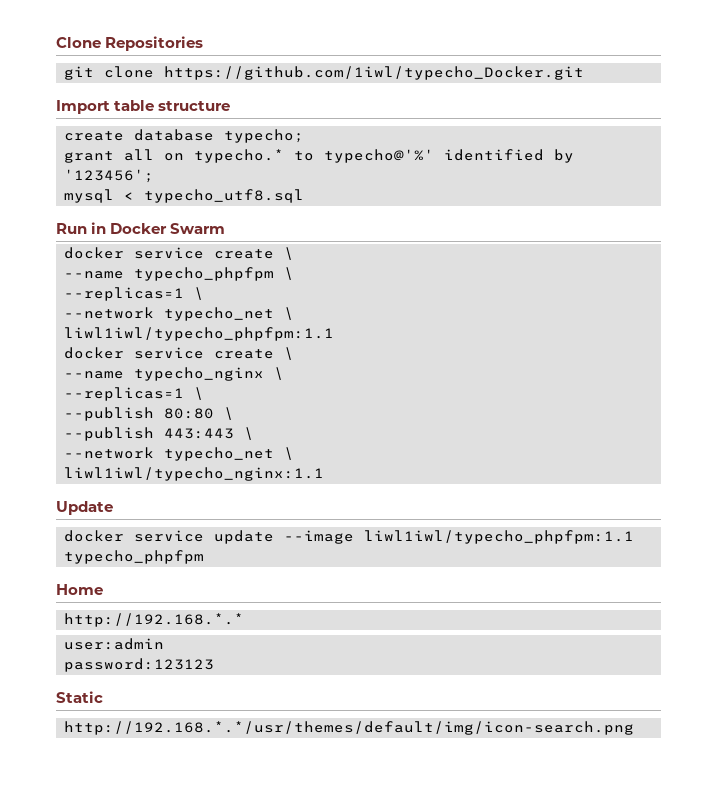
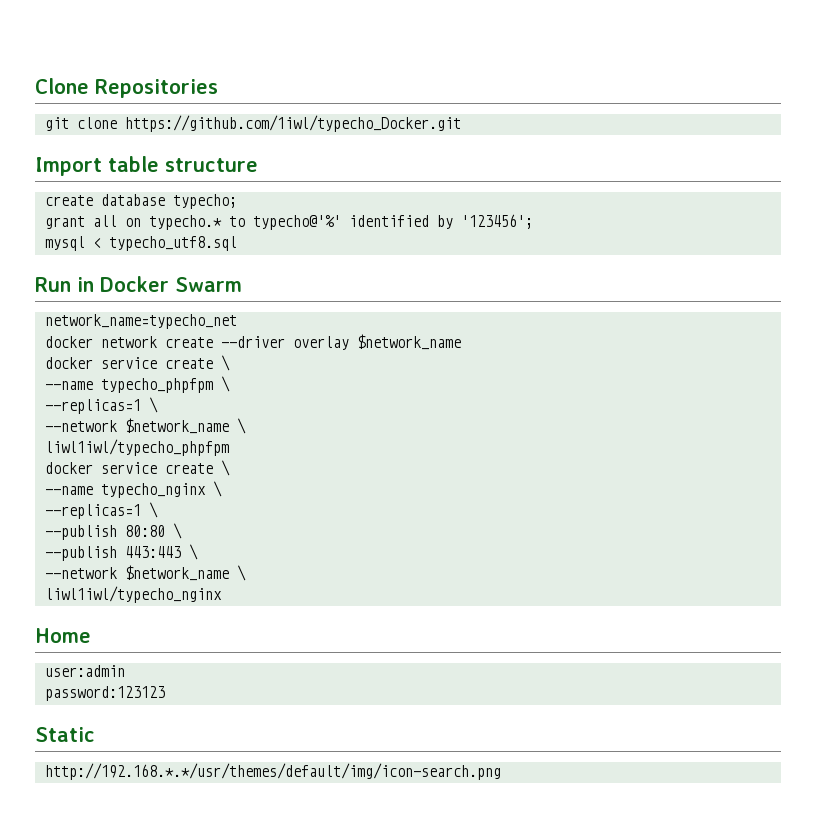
+ network_name=typecho_net
+ docker network create --driver overlay $network_name
  --name typecho_phpfpm \
  --replicas=1 \
- --network typecho_net \
- liwl1iwl/typecho_phpfpm:1.1
+ --network $network_name \
+ liwl1iwl/typecho_phpfpm
  --publish 443:443 \
- --network typecho_net \
- liwl1iwl/typecho_nginx:1.1
- Update
- docker service update --image liwl1iwl/typecho_phpfpm:1.1 typecho_phpfpm
+ --network $network_name \
+ liwl1iwl/typecho_nginx
- http://192.168.*.*

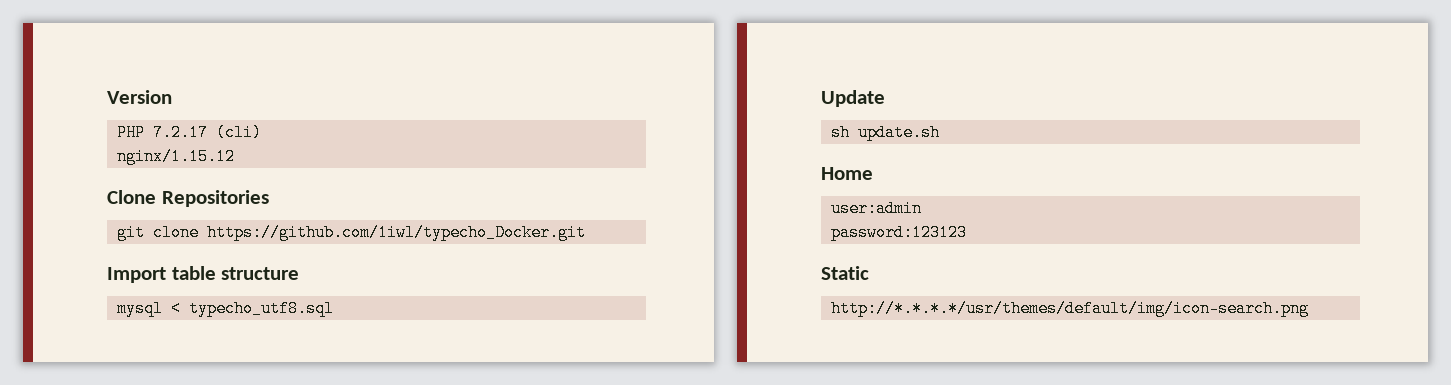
+ Version
+ PHP 7.2.17 (cli)
+ nginx/1.15.12
- create database typecho;
- grant all on typecho.* to typecho@'%' identified by '123456';
  mysql < typecho_utf8.sql
- Run in Docker Swarm
- network_name=typecho_net
- docker network create --driver overlay $network_name
- docker service create \
- --name typecho_phpfpm \
- --replicas=1 \
- --network $network_name \
- liwl1iwl/typecho_phpfpm
- docker service create \
- --name typecho_nginx \
- --replicas=1 \
- --publish 80:80 \
- --publish 443:443 \
- --network $network_name \
- liwl1iwl/typecho_nginx
+ Update
+ sh update.sh
- http://192.168.*.*/usr/themes/default/img/icon-search.png
+ http://*.*.*.*/usr/themes/default/img/icon-search.png

